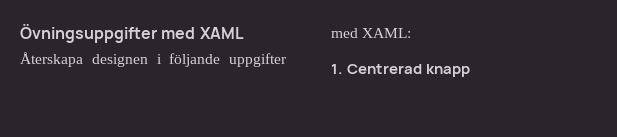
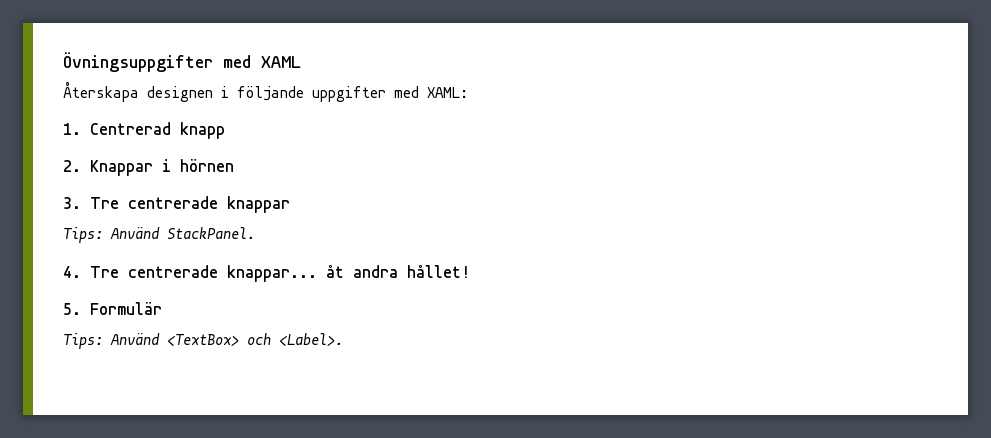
+ 2. Knappar i hörnen
+ 3. Tre centrerade knappar
+ Tips: Använd StackPanel.
+ 4. Tre centrerade knappar... åt andra hållet!
+ 5. Formulär
+ Tips: Använd <TextBox> och <Label>.

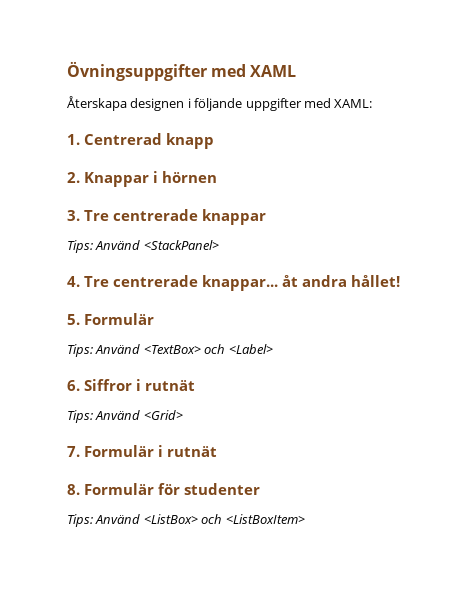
- Tips: Använd StackPanel.
+ Tips: Använd <StackPanel>
- Tips: Använd <TextBox> och <Label>.
+ Tips: Använd <TextBox> och <Label>
+ 6. Siffror i rutnät
+ Tips: Använd <Grid>
+ 7. Formulär i rutnät
+ 8. Formulär för studenter
+ Tips: Använd <ListBox> och <ListBoxItem>

